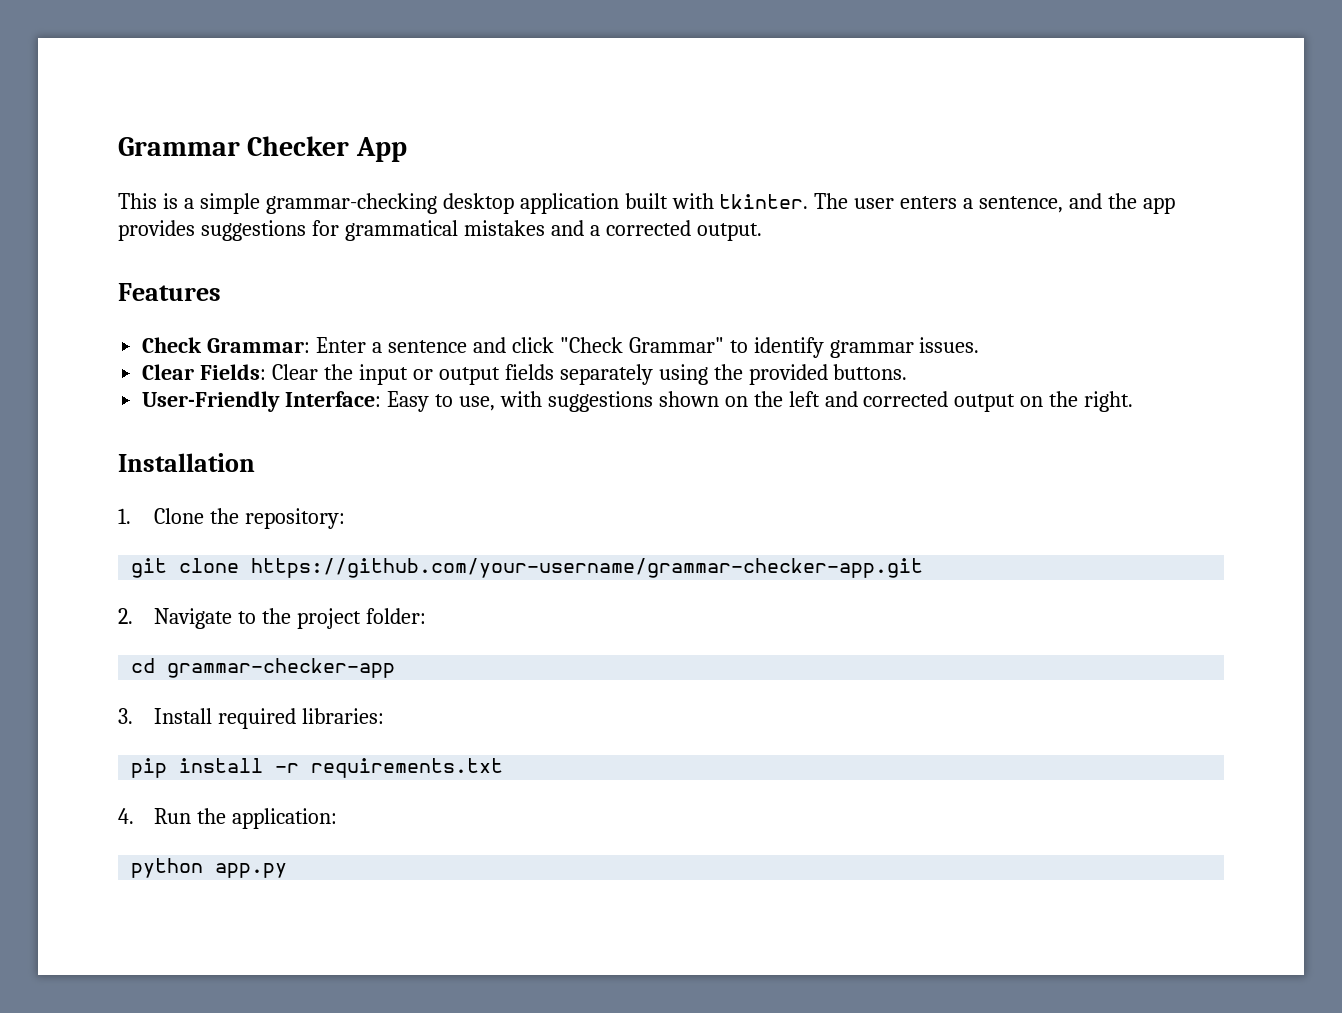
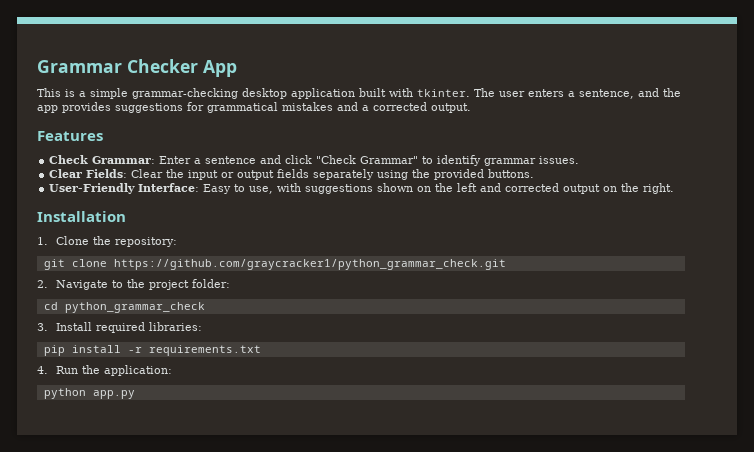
- git clone https://github.com/your-username/grammar-checker-app.git
+ git clone https://github.com/graycracker1/python_grammar_check.git
- cd grammar-checker-app
+ cd python_grammar_check

